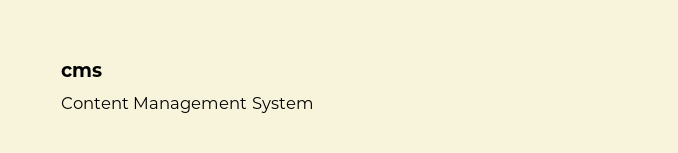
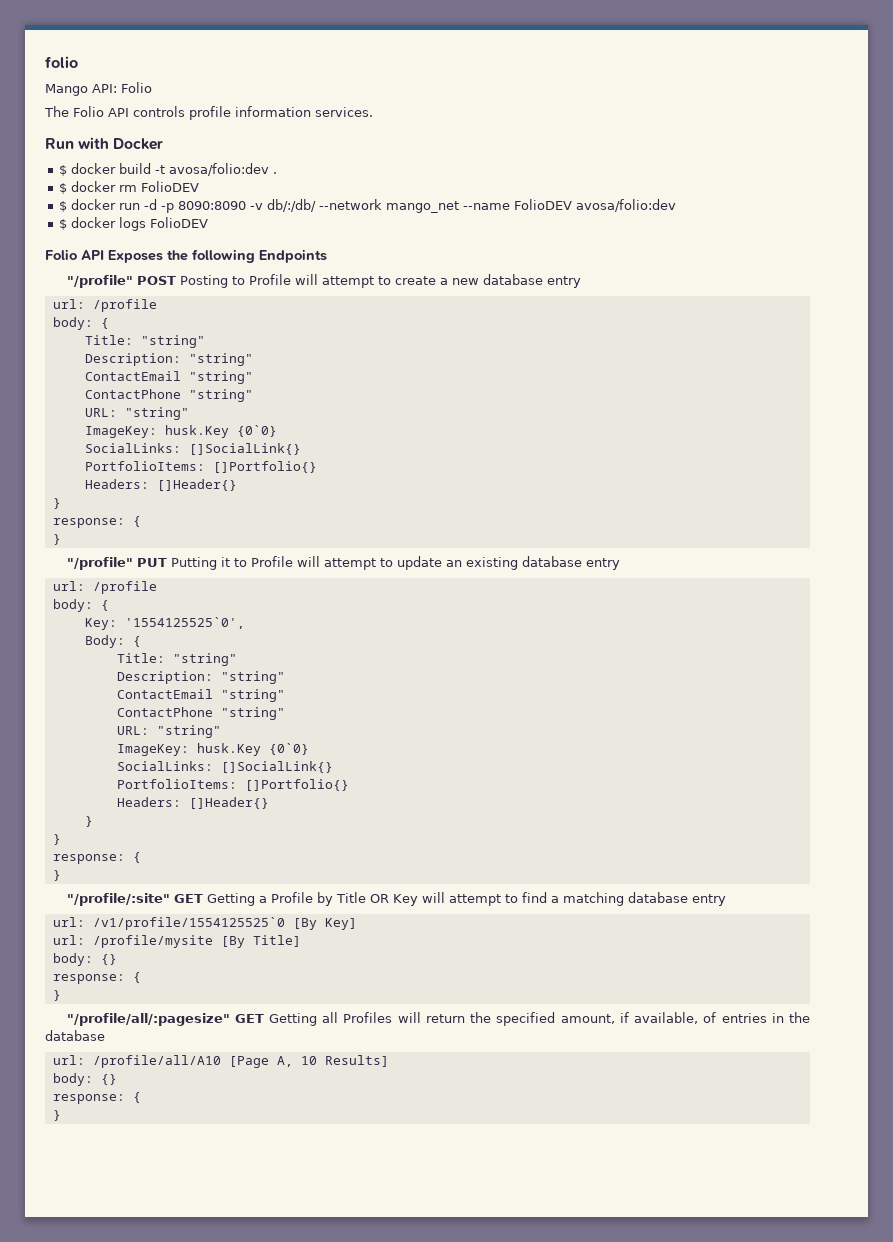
- cms
- Content Management System
+ folio
+ Mango API: Folio
+ The Folio API controls profile information services.
+ Run with Docker
+ $ docker build -t avosa/folio:dev .
+ $ docker rm FolioDEV
+ $ docker run -d -p 8090:8090 -v db/:/db/ --network mango_net --name FolioDEV avosa/folio:dev
+ $ docker logs FolioDEV
+ Folio API Exposes the following Endpoints
+ "/profile" POST Posting to Profile will attempt to create a new database entry
+ url: /profile
+ body: {
+ Title: "string"
+ Description: "string"
+ ContactEmail "string"
+ ContactPhone "string"
+ URL: "string"
+ ImageKey: husk.Key {0`0}
+ SocialLinks: []SocialLink{}
+ PortfolioItems: []Portfolio{}
+ Headers: []Header{}
+ }
+ response: {
+ }
+ "/profile" PUT Putting it to Profile will attempt to update an existing database entry
+ url: /profile
+ body: {
+ Key: '1554125525`0',
+ Body: {
+ Title: "string"
+ Description: "string"
+ ContactEmail "string"
+ ContactPhone "string"
+ URL: "string"
+ ImageKey: husk.Key {0`0}
+ SocialLinks: []SocialLink{}
+ PortfolioItems: []Portfolio{}
+ Headers: []Header{}
+ }
+ }
+ response: {
+ }
+ "/profile/:site" GET Getting a Profile by Title OR Key will attempt to find a matching database entry
+ url: /v1/profile/1554125525`0 [By Key]
+ url: /profile/mysite [By Title]
+ body: {}
+ response: {
+ }
+ "/profile/all/:pagesize" GET Getting all Profiles will return the specified amount, if available, of entries in the database
+ url: /profile/all/A10 [Page A, 10 Results]
+ body: {}
+ response: {
+ }

